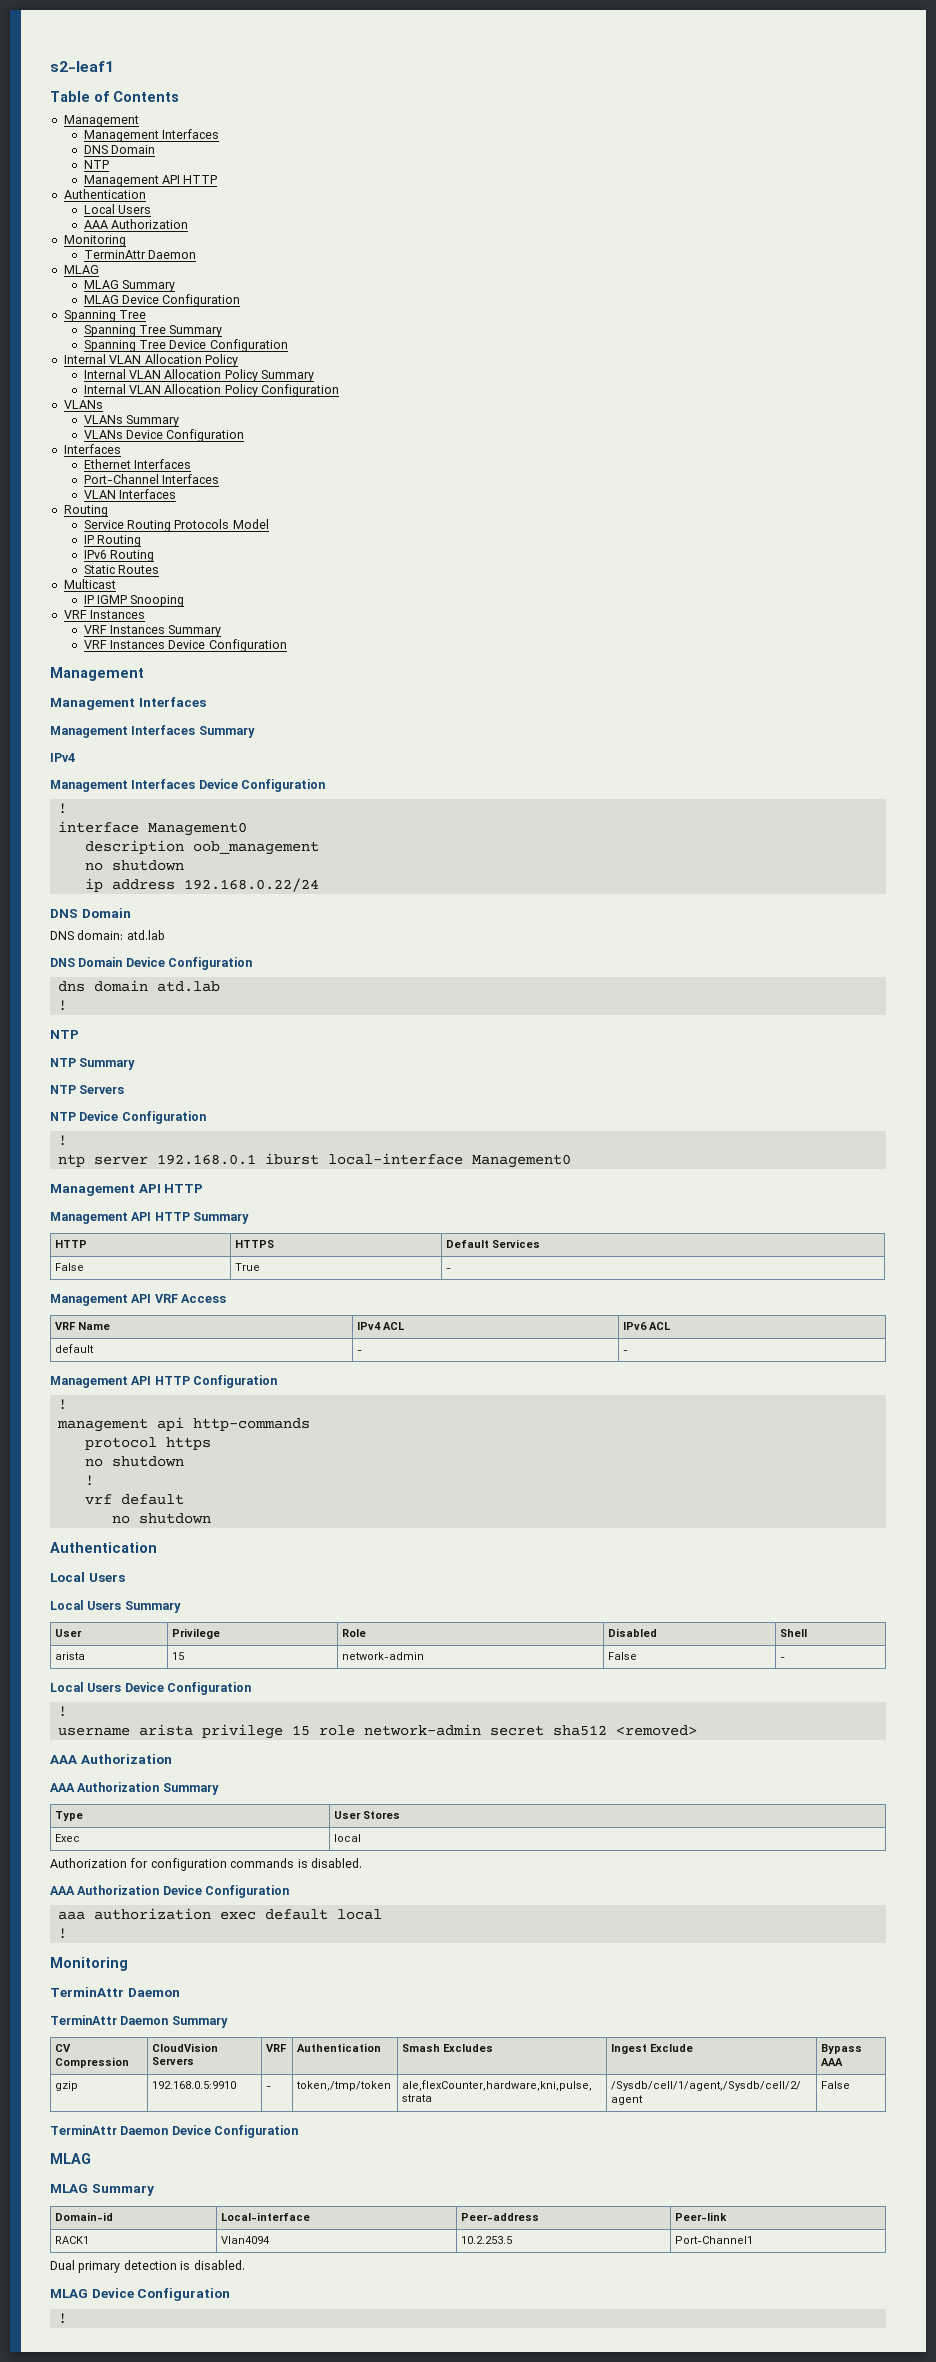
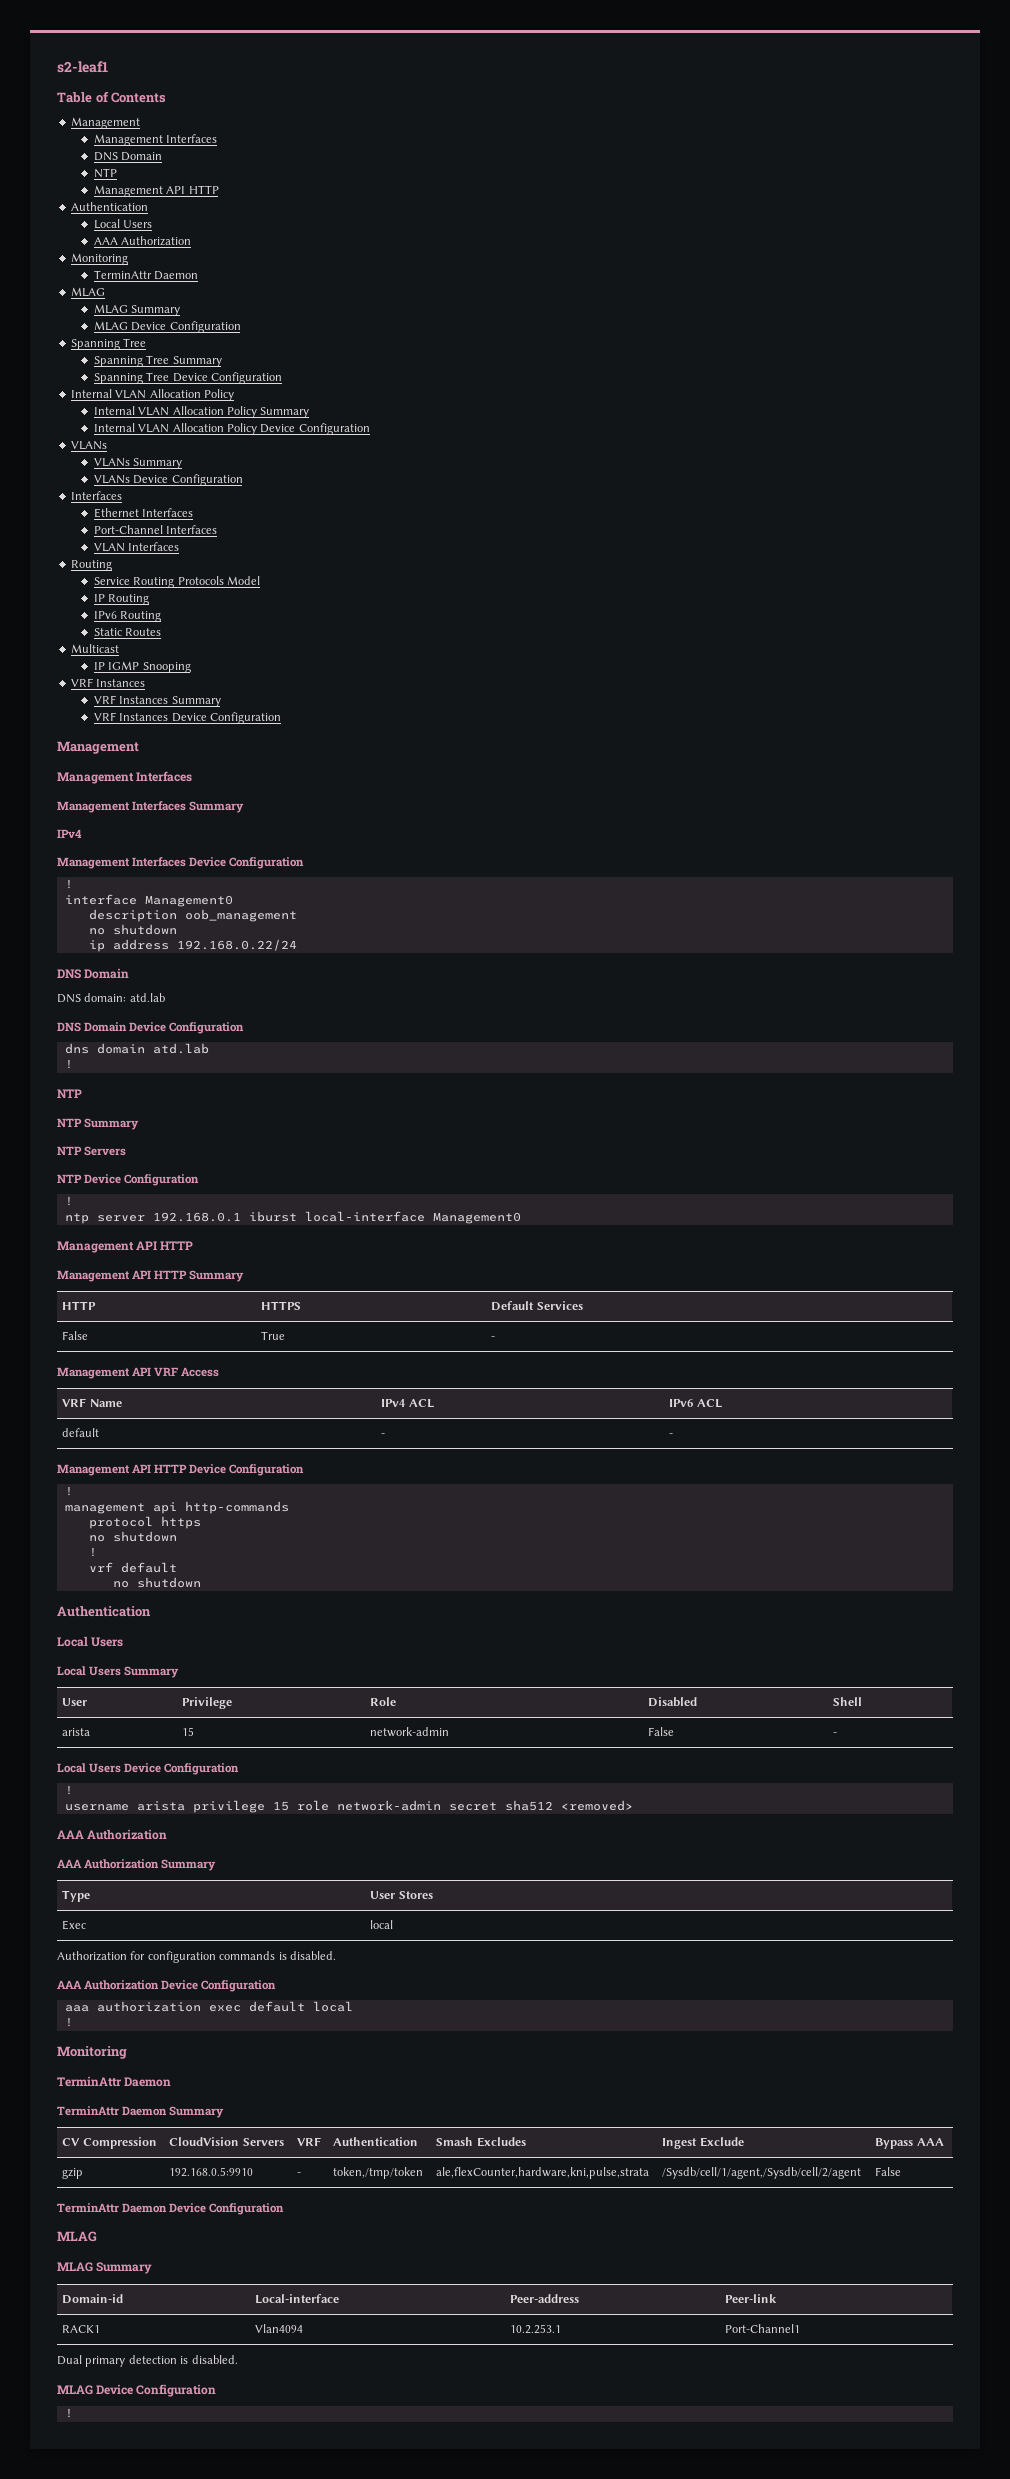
- Internal VLAN Allocation Policy Configuration
+ Internal VLAN Allocation Policy Device Configuration
- Management API HTTP Configuration
+ Management API HTTP Device Configuration
- RACK1 | Vlan4094 | 10.2.253.5 | Port-Channel1
+ RACK1 | Vlan4094 | 10.2.253.1 | Port-Channel1

